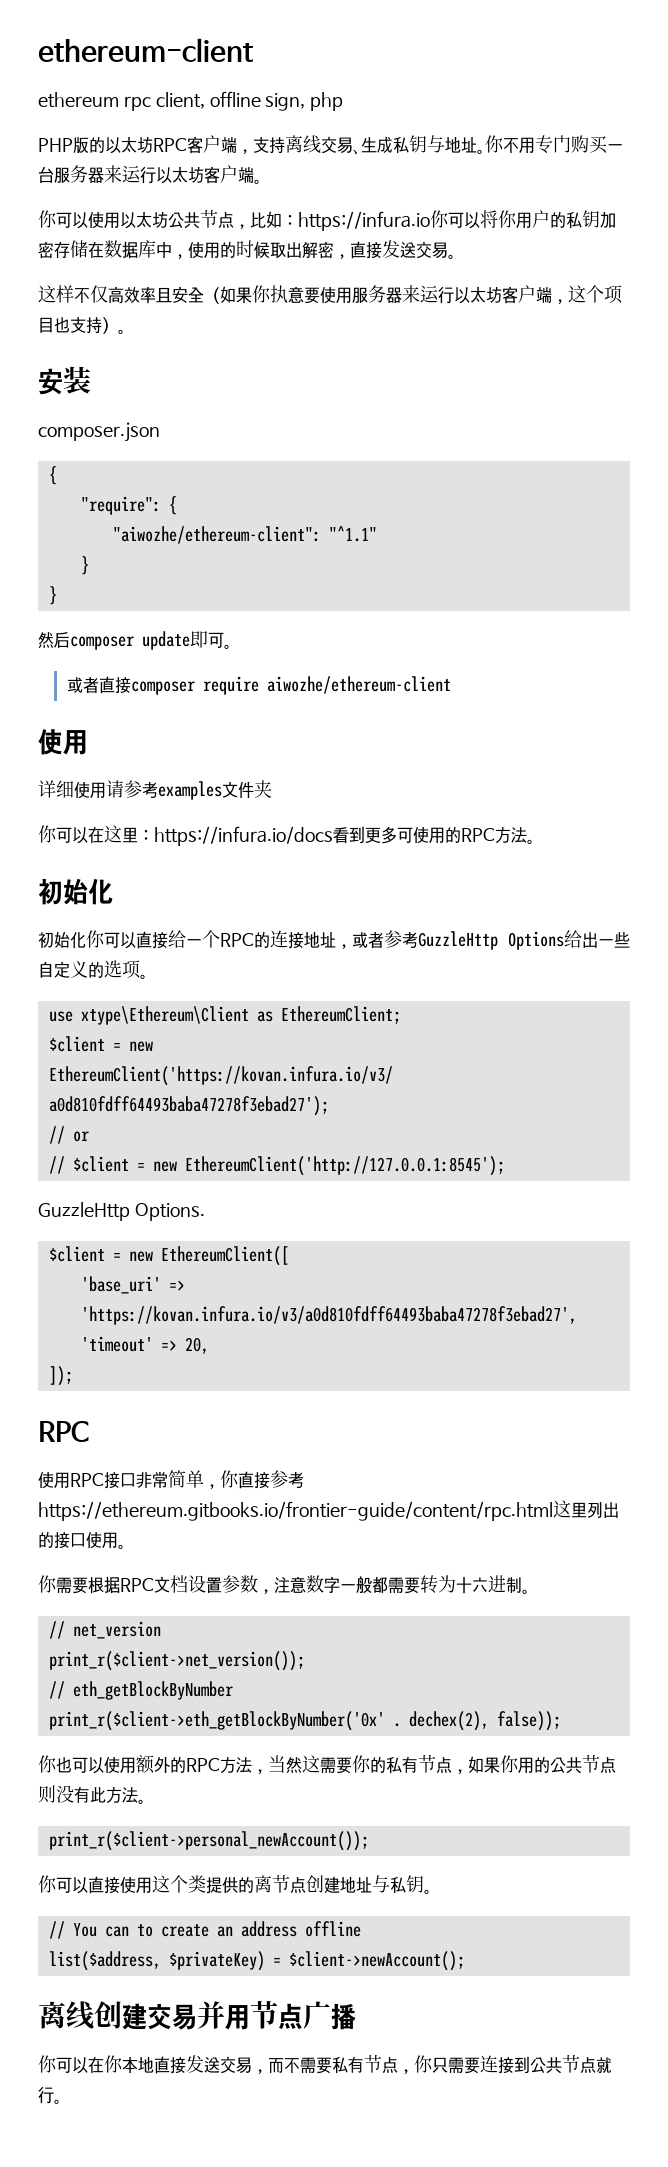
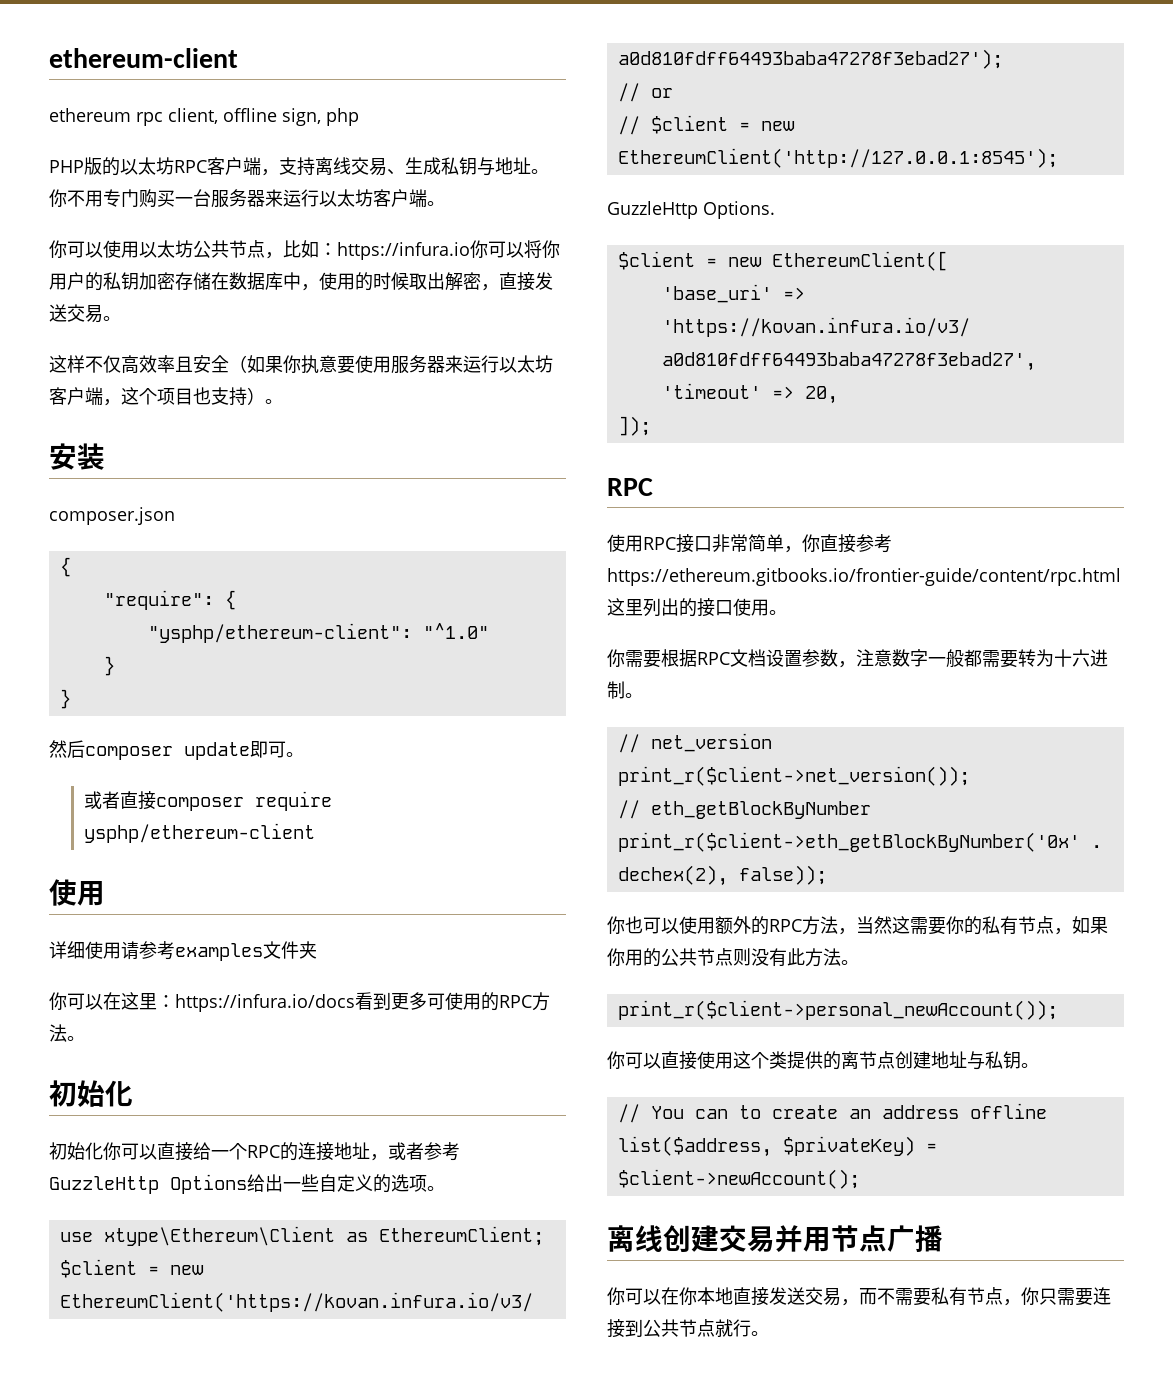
- "aiwozhe/ethereum-client": "^1.1"
+ "ysphp/ethereum-client": "^1.0"
- 或者直接composer require aiwozhe/ethereum-client
+ 或者直接composer require ysphp/ethereum-client

